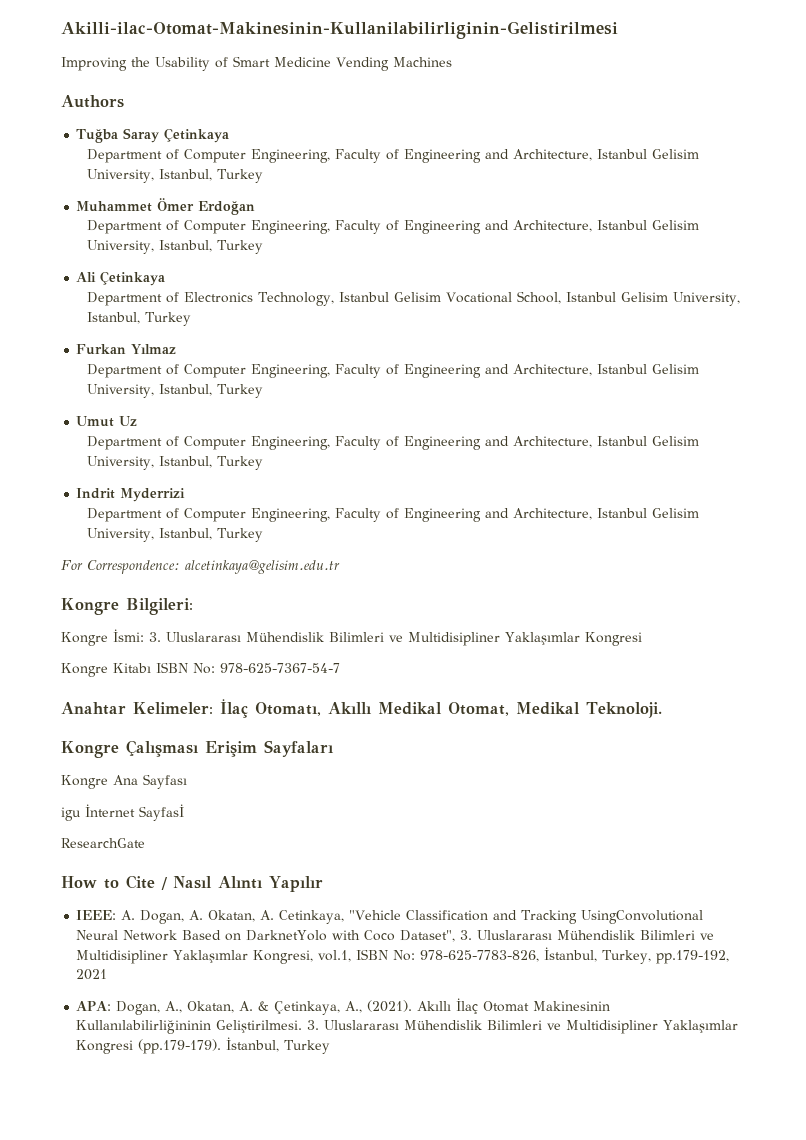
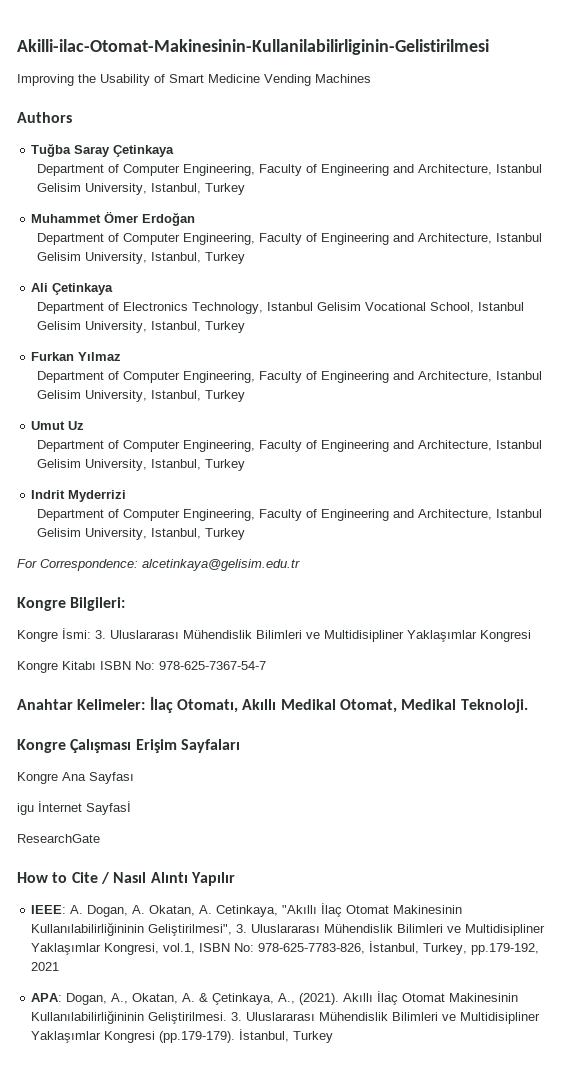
- IEEE: A. Dogan, A. Okatan, A. Cetinkaya, "Vehicle Classification and Tracking UsingConvolutional Neural Network Based on DarknetYolo with Coco Dataset", 3. Uluslararası Mühendislik Bilimleri ve Multidisipliner Yaklaşımlar Kongresi, vol.1, ISBN No: 978-625-7783-826, İstanbul, Turkey, pp.179-192, 2021
+ IEEE: A. Dogan, A. Okatan, A. Cetinkaya, "Akıllı İlaç Otomat Makinesinin Kullanılabilirliğininin Geliştirilmesi", 3. Uluslararası Mühendislik Bilimleri ve Multidisipliner Yaklaşımlar Kongresi, vol.1, ISBN No: 978-625-7783-826, İstanbul, Turkey, pp.179-192, 2021

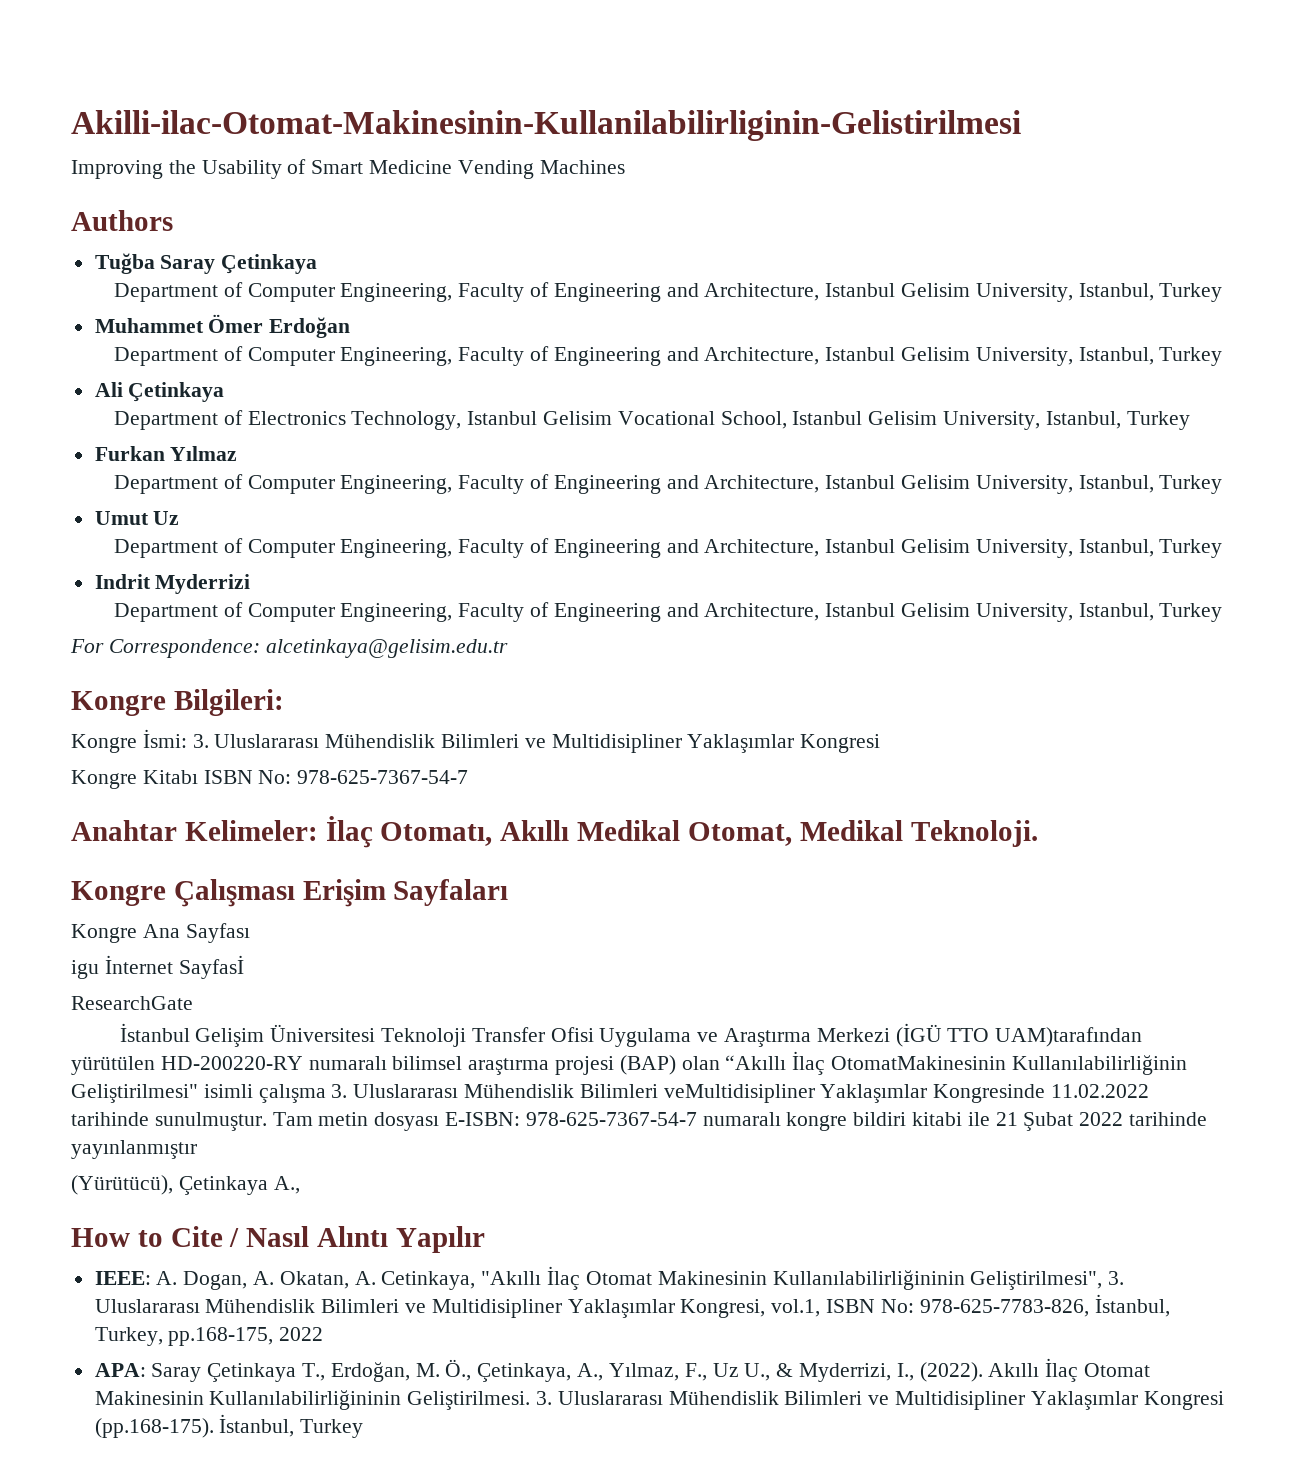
+ İstanbul Gelişim Üniversitesi Teknoloji Transfer Ofisi Uygulama ve Araştırma Merkezi (İGÜ TTO UAM)tarafından yürütülen HD-200220-RY numaralı bilimsel araştırma projesi (BAP) olan “Akıllı İlaç OtomatMakinesinin Kullanılabilirliğinin Geliştirilmesi" isimli çalışma 3. Uluslararası Mühendislik Bilimleri veMultidisipliner Yaklaşımlar Kongresinde 11.02.2022 tarihinde sunulmuştur. Tam metin dosyası E-ISBN: 978-625-7367-54-7 numaralı kongre bildiri kitabi ile 21 Şubat 2022 tarihinde yayınlanmıştır
+ (Yürütücü), Çetinkaya A.,
- IEEE: A. Dogan, A. Okatan, A. Cetinkaya, "Akıllı İlaç Otomat Makinesinin Kullanılabilirliğininin Geliştirilmesi", 3. Uluslararası Mühendislik Bilimleri ve Multidisipliner Yaklaşımlar Kongresi, vol.1, ISBN No: 978-625-7783-826, İstanbul, Turkey, pp.179-192, 2021
+ IEEE: A. Dogan, A. Okatan, A. Cetinkaya, "Akıllı İlaç Otomat Makinesinin Kullanılabilirliğininin Geliştirilmesi", 3. Uluslararası Mühendislik Bilimleri ve Multidisipliner Yaklaşımlar Kongresi, vol.1, ISBN No: 978-625-7783-826, İstanbul, Turkey, pp.168-175, 2022
- APA: Dogan, A., Okatan, A. & Çetinkaya, A., (2021).
+ APA: Saray Çetinkaya T., Erdoğan, M. Ö., Çetinkaya, A., Yılmaz, F., Uz U., & Myderrizi, I., (2022).
- 3. Uluslararası Mühendislik Bilimleri ve Multidisipliner Yaklaşımlar Kongresi (pp.179-179). İstanbul, Turkey
+ 3. Uluslararası Mühendislik Bilimleri ve Multidisipliner Yaklaşımlar Kongresi (pp.168-175). İstanbul, Turkey

